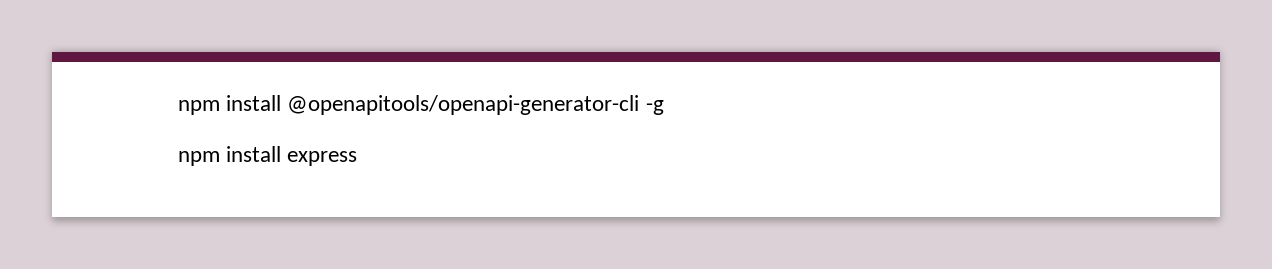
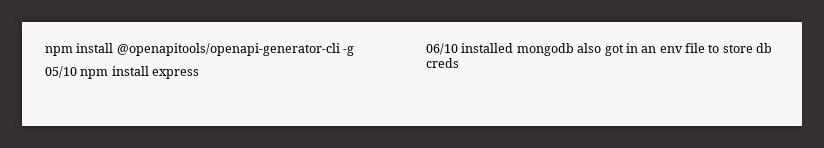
- npm install express
+ 05/10 npm install express
+ 06/10 installed mongodb also got in an env file to store db creds

